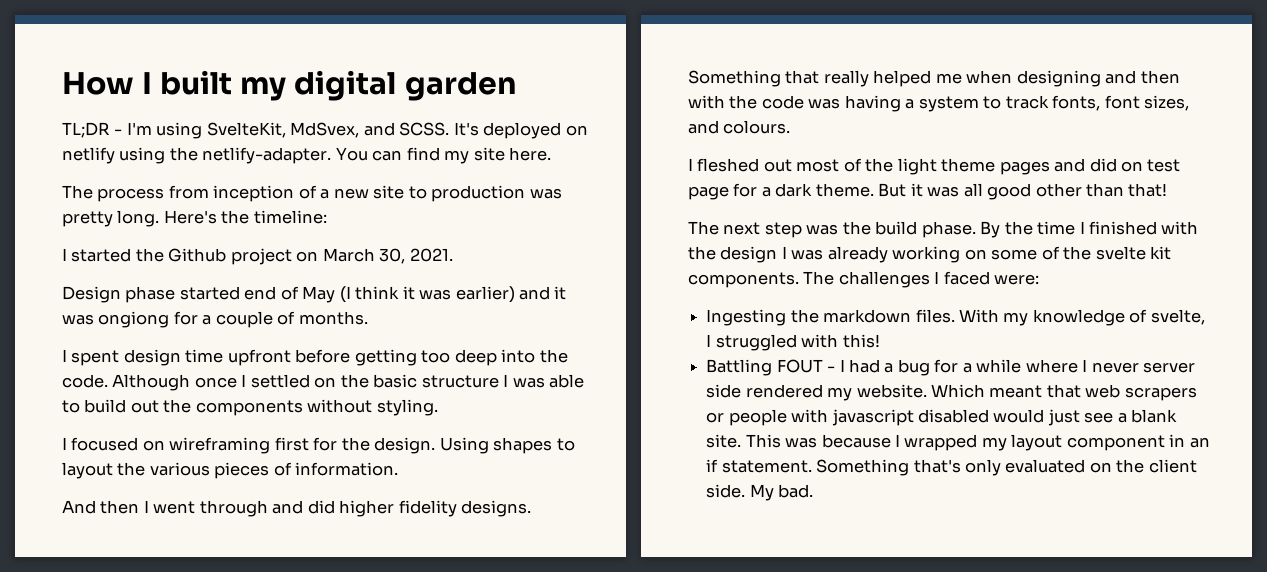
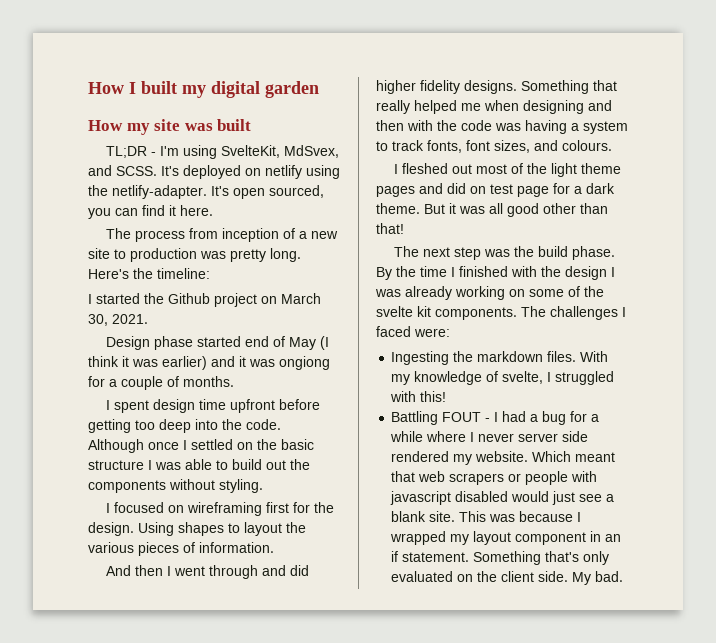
+ How my site was built
- You can find my site here.
+ It's open sourced, you can find it here.

